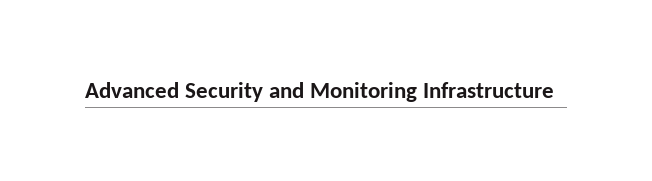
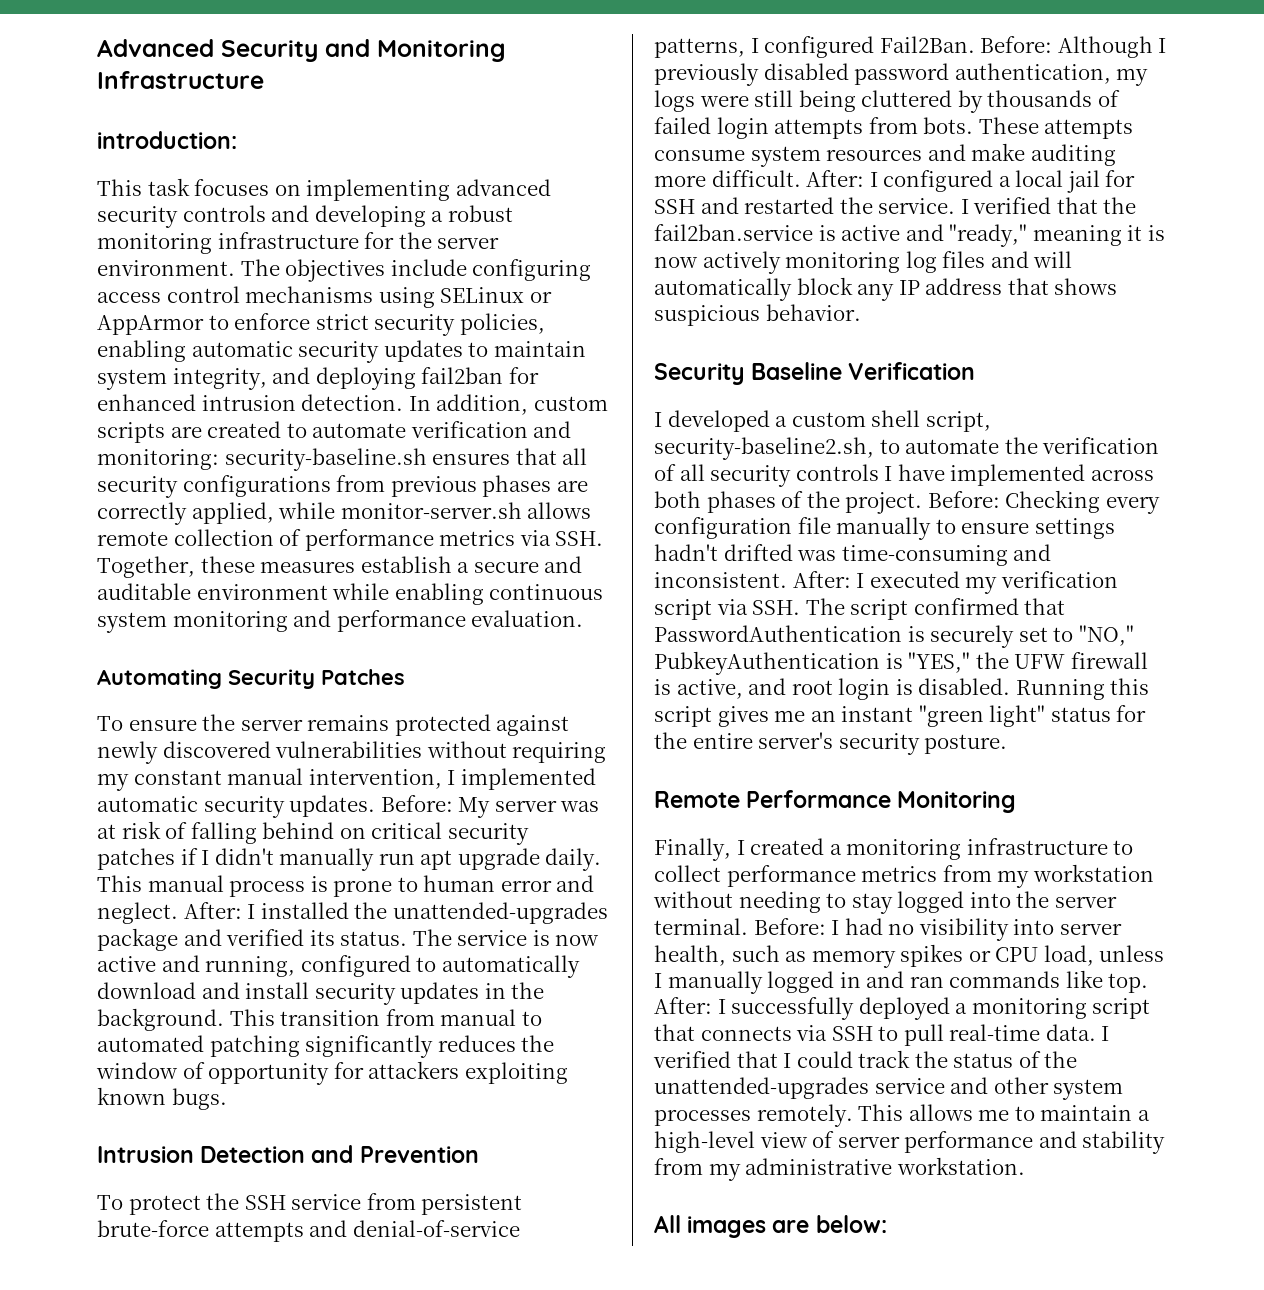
+ introduction:
+ This task focuses on implementing advanced security controls and developing a robust monitoring infrastructure for the server environment. The objectives include configuring access control mechanisms using SELinux or AppArmor to enforce strict security policies, enabling automatic security updates to maintain system integrity, and deploying fail2ban for enhanced intrusion detection. In addition, custom scripts are created to automate verification and monitoring: security-baseline.sh ensures that all security configurations from previous phases are correctly applied, while monitor-server.sh allows remote collection of performance metrics via SSH. Together, these measures establish a secure and auditable environment while enabling continuous system monitoring and performance evaluation.
+ Automating Security Patches
+ To ensure the server remains protected against newly discovered vulnerabilities without requiring my constant manual intervention, I implemented automatic security updates. Before: My server was at risk of falling behind on critical security patches if I didn't manually run apt upgrade daily. This manual process is prone to human error and neglect. After: I installed the unattended-upgrades package and verified its status. The service is now active and running, configured to automatically download and install security updates in the background. This transition from manual to automated patching significantly reduces the window of opportunity for attackers exploiting known bugs.
+ Intrusion Detection and Prevention
+ To protect the SSH service from persistent brute-force attempts and denial-of-service patterns, I configured Fail2Ban. Before: Although I previously disabled password authentication, my logs were still being cluttered by thousands of failed login attempts from bots. These attempts consume system resources and make auditing more difficult. After: I configured a local jail for SSH and restarted the service. I verified that the fail2ban.service is active and "ready," meaning it is now actively monitoring log files and will automatically block any IP address that shows suspicious behavior.
+ Security Baseline Verification
+ I developed a custom shell script, security-baseline2.sh, to automate the verification of all security controls I have implemented across both phases of the project. Before: Checking every configuration file manually to ensure settings hadn't drifted was time-consuming and inconsistent. After: I executed my verification script via SSH. The script confirmed that PasswordAuthentication is securely set to "NO," PubkeyAuthentication is "YES," the UFW firewall is active, and root login is disabled. Running this script gives me an instant "green light" status for the entire server's security posture.
+ Remote Performance Monitoring
+ Finally, I created a monitoring infrastructure to collect performance metrics from my workstation without needing to stay logged into the server terminal. Before: I had no visibility into server health, such as memory spikes or CPU load, unless I manually logged in and ran commands like top. After: I successfully deployed a monitoring script that connects via SSH to pull real-time data. I verified that I could track the status of the unattended-upgrades service and other system processes remotely. This allows me to maintain a high-level view of server performance and stability from my administrative workstation.
+ All images are below:

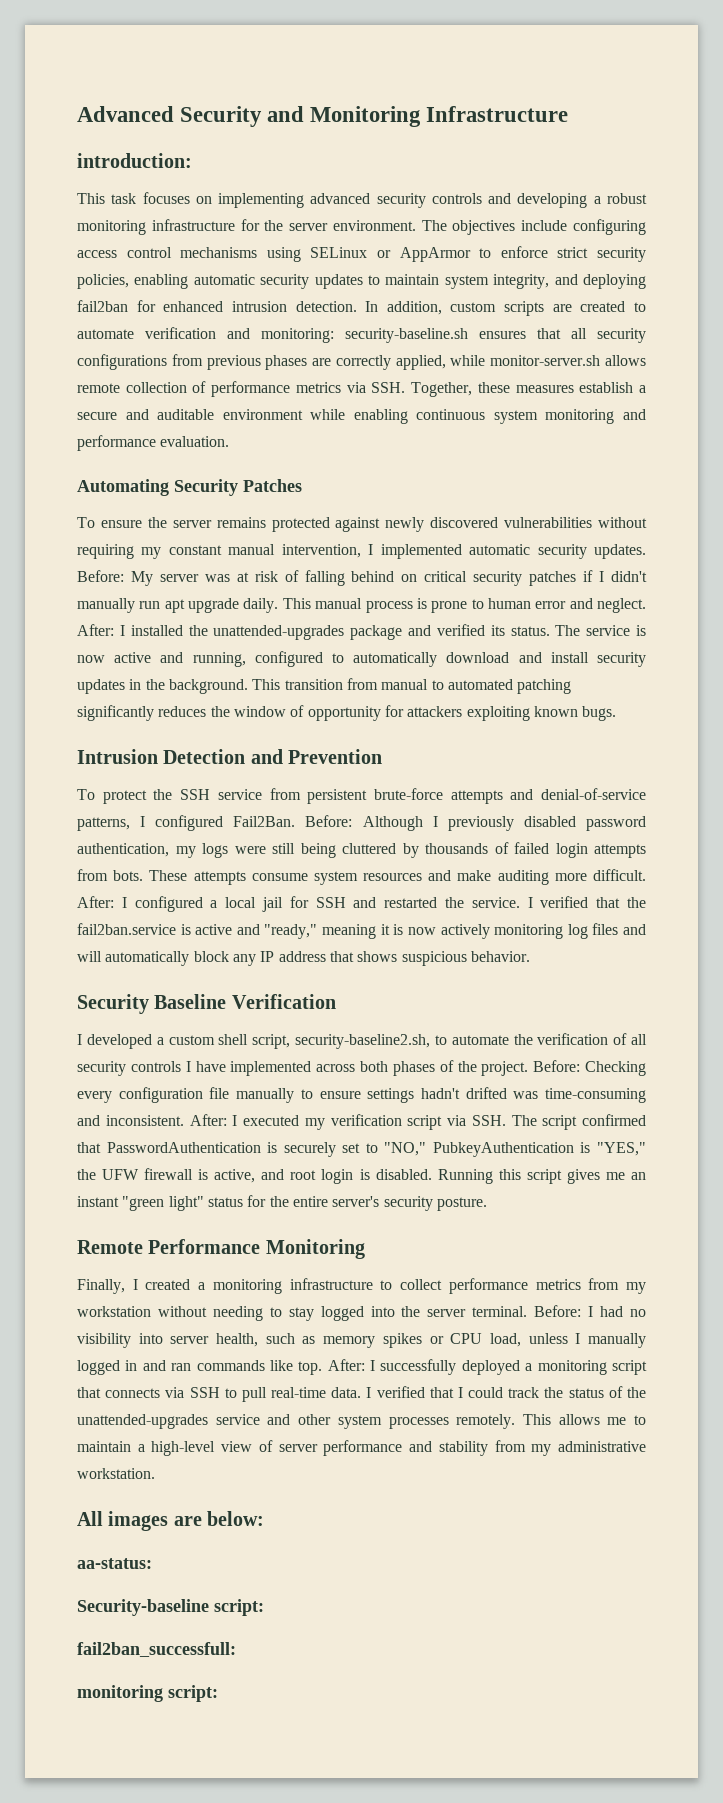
+ aa-status:
+ Security-baseline script:
+ fail2ban_successfull:
+ monitoring script:

